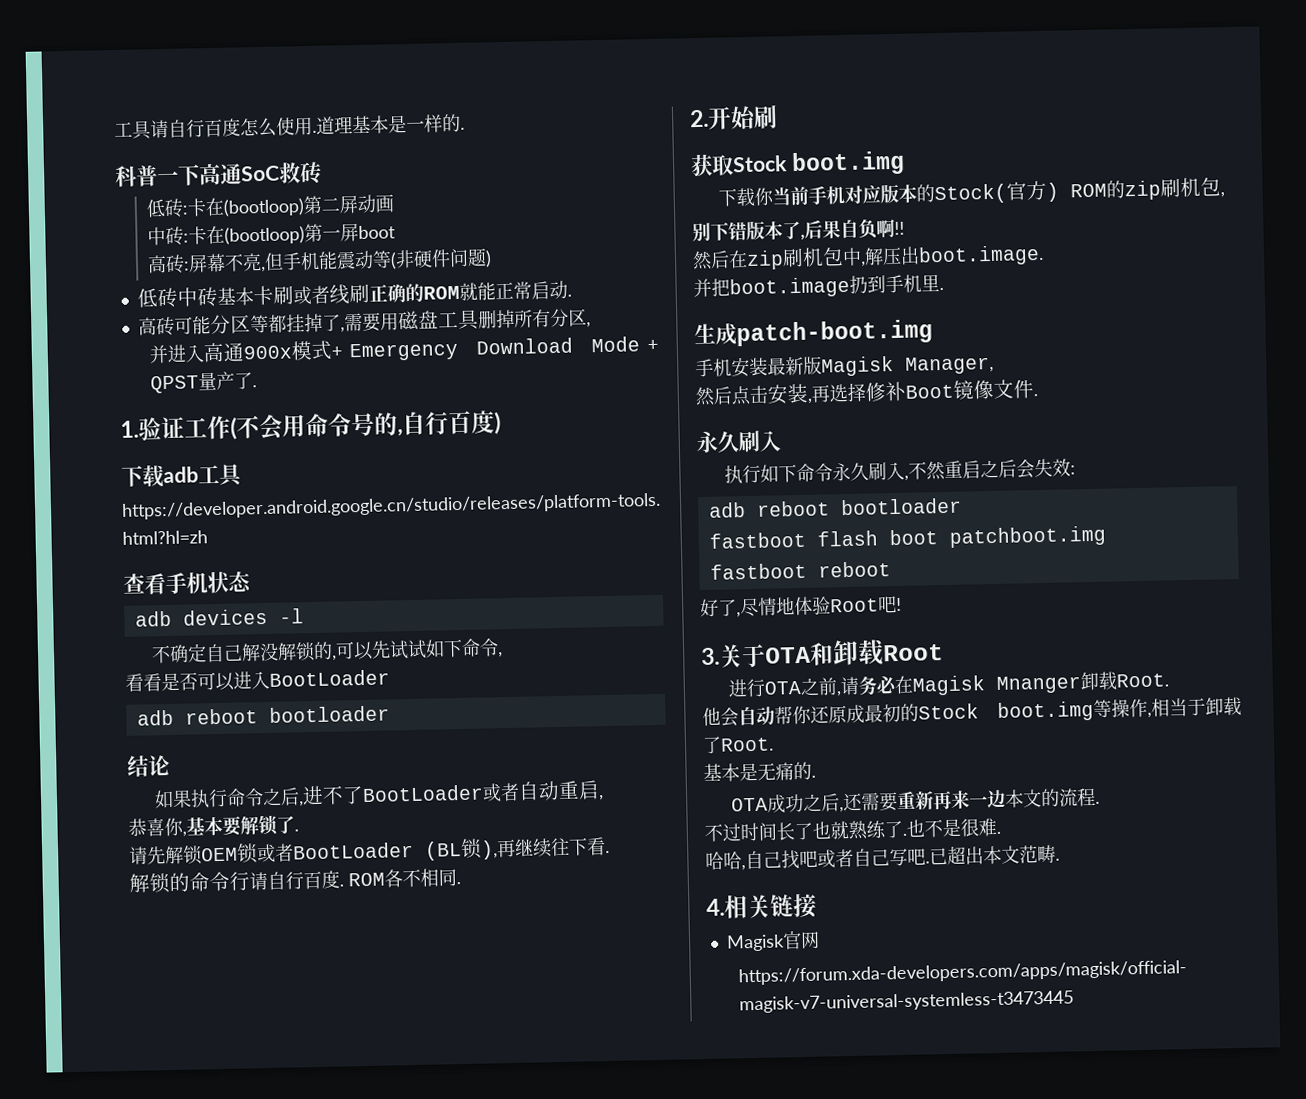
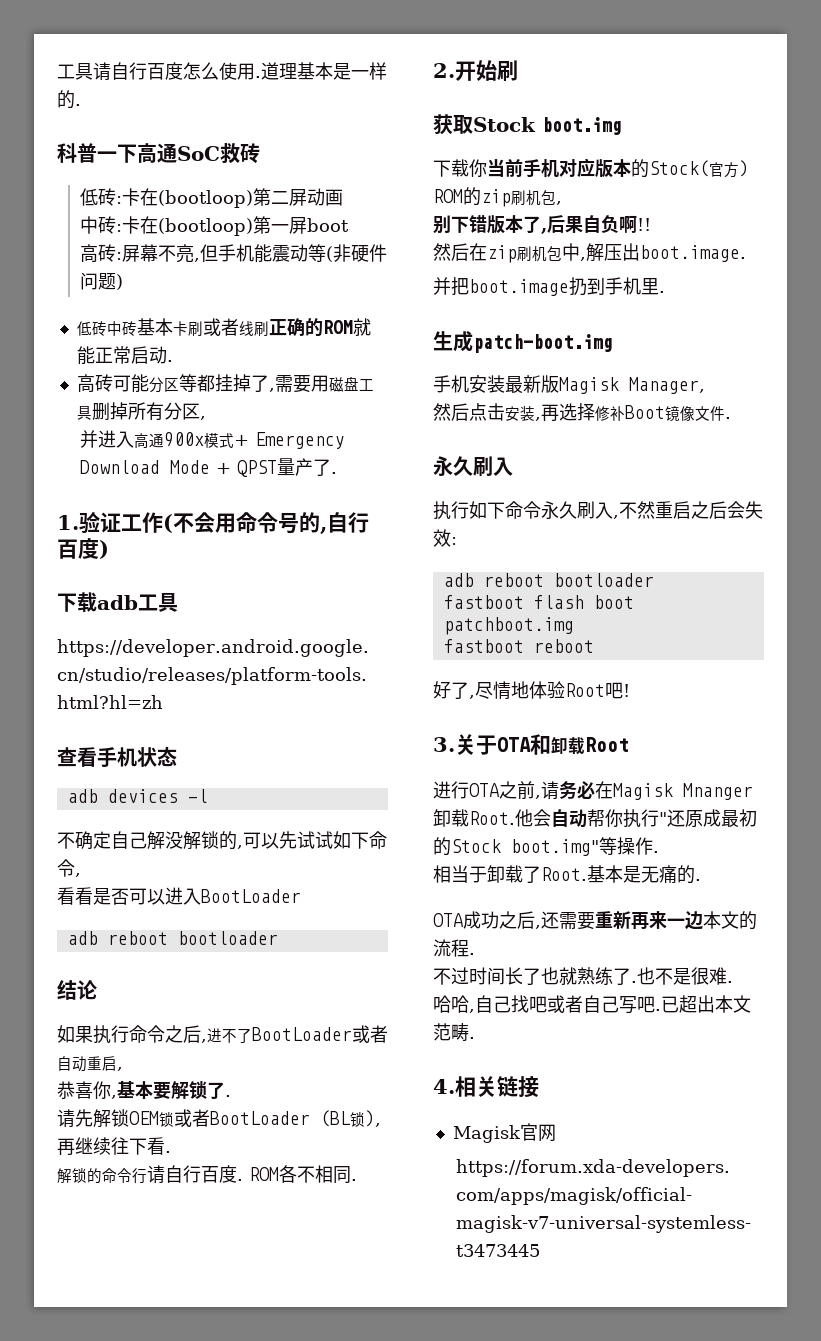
- 进行OTA之前,请务必在Magisk Mnanger卸载Root.
- 他会自动帮你还原成最初的Stock boot.img等操作,相当于卸载了Root.
- 基本是无痛的.
+ 进行OTA之前,请务必在Magisk Mnanger卸载Root.他会自动帮你执行"还原成最初的Stock boot.img"等操作.
+ 相当于卸载了Root.基本是无痛的.

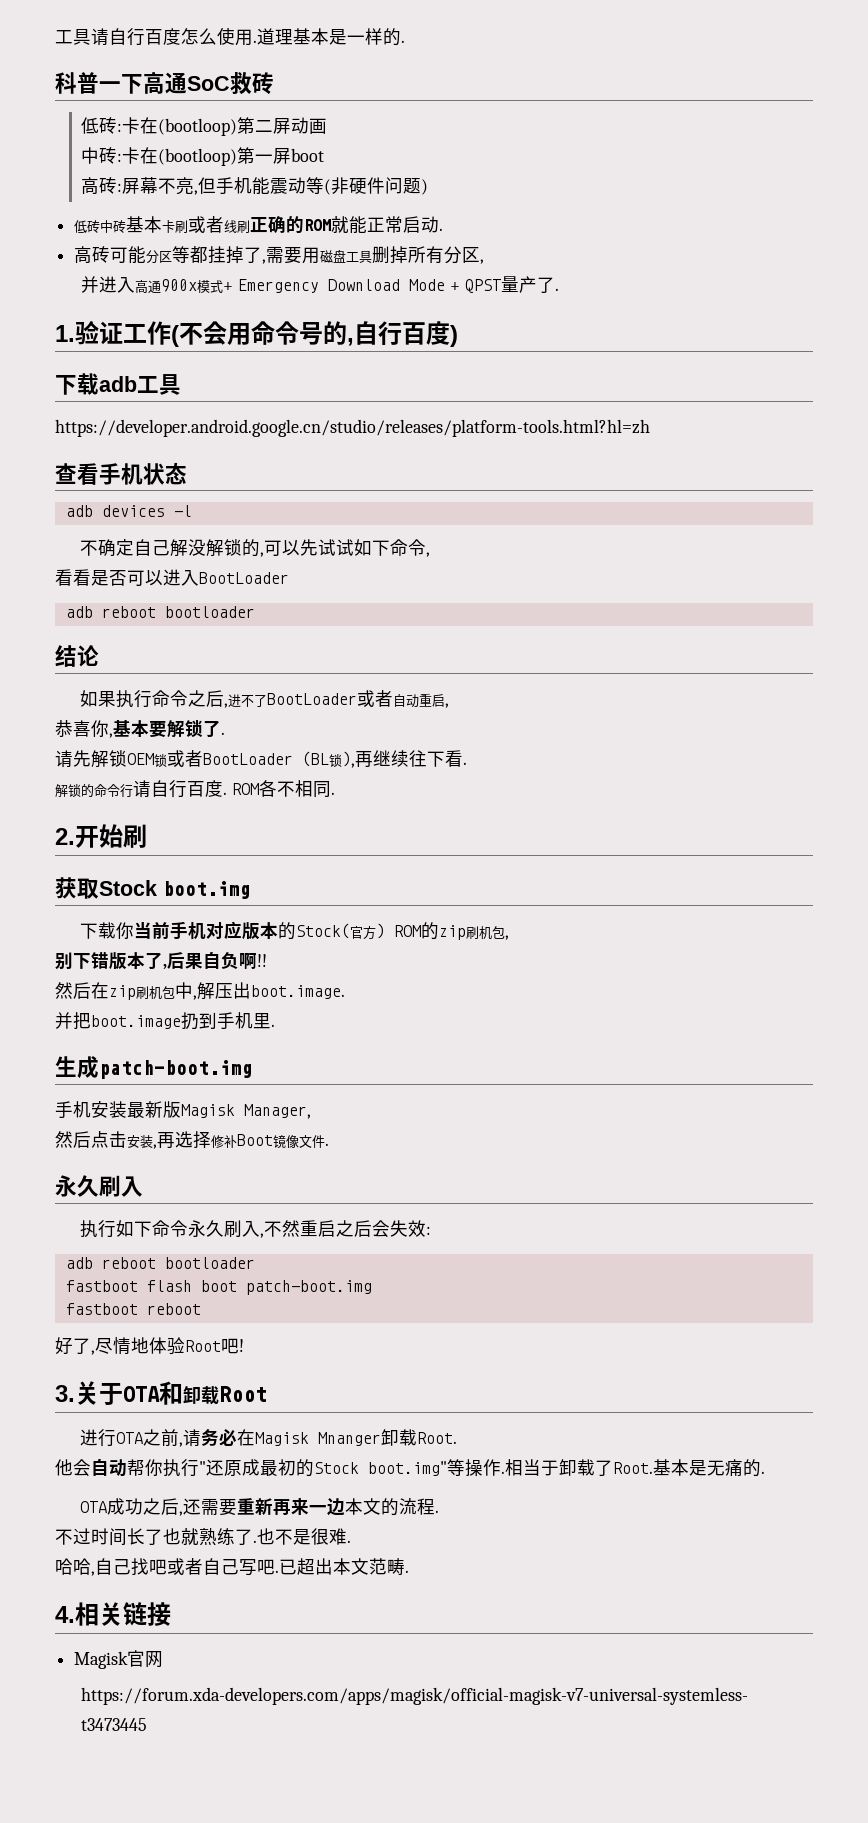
- fastboot flash boot patchboot.img
+ fastboot flash boot patch-boot.img
- 进行OTA之前,请务必在Magisk Mnanger卸载Root.他会自动帮你执行"还原成最初的Stock boot.img"等操作.
- 相当于卸载了Root.
+ 进行OTA之前,请务必在Magisk Mnanger卸载Root.
+ 他会自动帮你执行"还原成最初的Stock boot.img"等操作.相当于卸载了Root.

